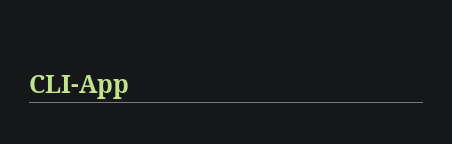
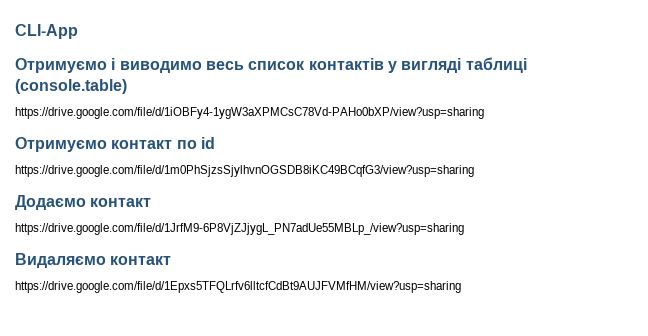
+ Отримуємо і виводимо весь список контактів у вигляді таблиці (console.table)
+ https://drive.google.com/file/d/1iOBFy4-1ygW3aXPMCsC78Vd-PAHo0bXP/view?usp=sharing
+ Отримуємо контакт по id
+ https://drive.google.com/file/d/1m0PhSjzsSjylhvnOGSDB8iKC49BCqfG3/view?usp=sharing
+ Додаємо контакт
+ https://drive.google.com/file/d/1JrfM9-6P8VjZJjygL_PN7adUe55MBLp_/view?usp=sharing
+ Видаляємо контакт
+ https://drive.google.com/file/d/1Epxs5TFQLrfv6lltcfCdBt9AUJFVMfHM/view?usp=sharing

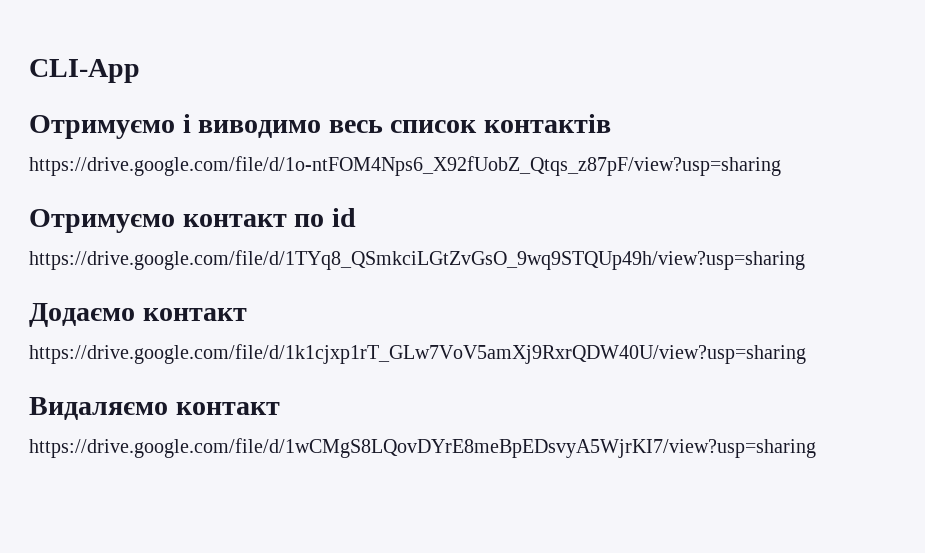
- Отримуємо і виводимо весь список контактів у вигляді таблиці (console.table)
- https://drive.google.com/file/d/1iOBFy4-1ygW3aXPMCsC78Vd-PAHo0bXP/view?usp=sharing
+ Отримуємо і виводимо весь список контактів
+ https://drive.google.com/file/d/1o-ntFOM4Nps6_X92fUobZ_Qtqs_z87pF/view?usp=sharing
- https://drive.google.com/file/d/1m0PhSjzsSjylhvnOGSDB8iKC49BCqfG3/view?usp=sharing
+ https://drive.google.com/file/d/1TYq8_QSmkciLGtZvGsO_9wq9STQUp49h/view?usp=sharing
- https://drive.google.com/file/d/1JrfM9-6P8VjZJjygL_PN7adUe55MBLp_/view?usp=sharing
+ https://drive.google.com/file/d/1k1cjxp1rT_GLw7VoV5amXj9RxrQDW40U/view?usp=sharing
- https://drive.google.com/file/d/1Epxs5TFQLrfv6lltcfCdBt9AUJFVMfHM/view?usp=sharing
+ https://drive.google.com/file/d/1wCMgS8LQovDYrE8meBpEDsvyA5WjrKI7/view?usp=sharing

